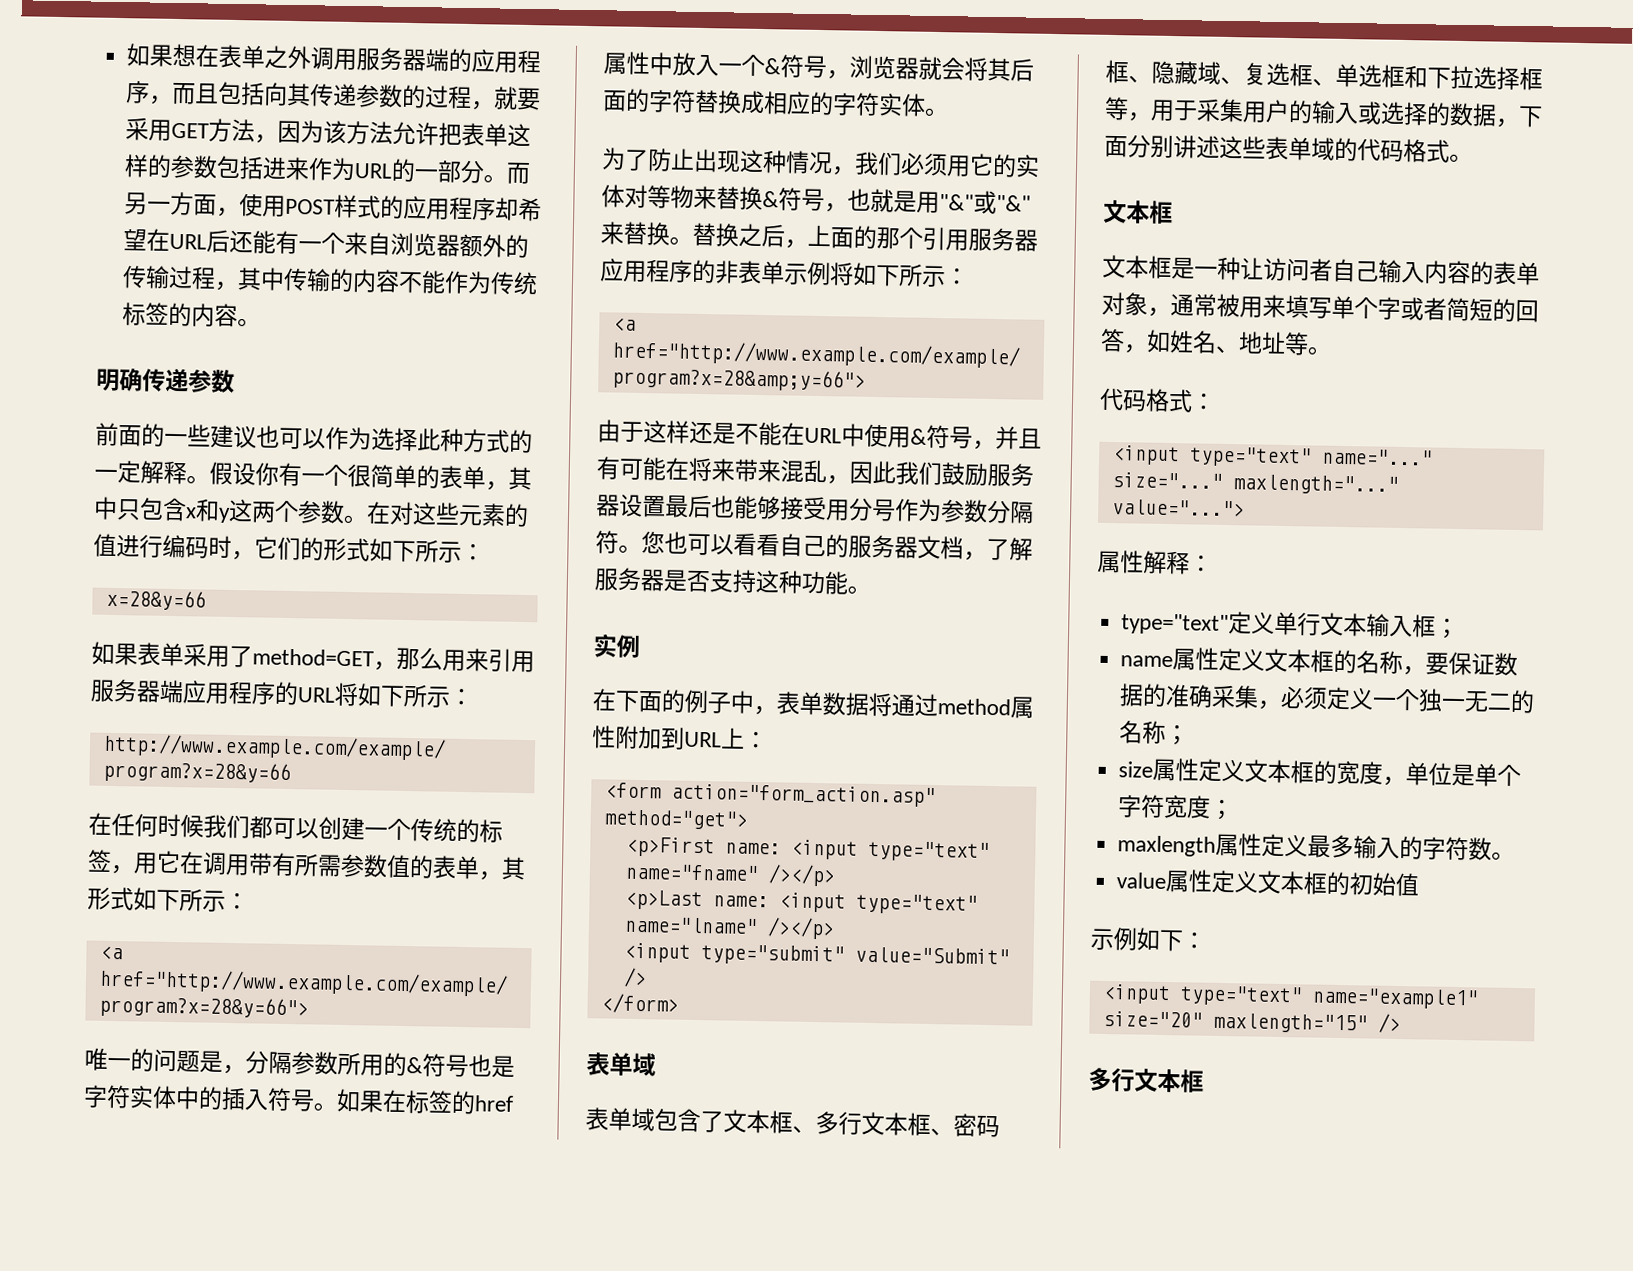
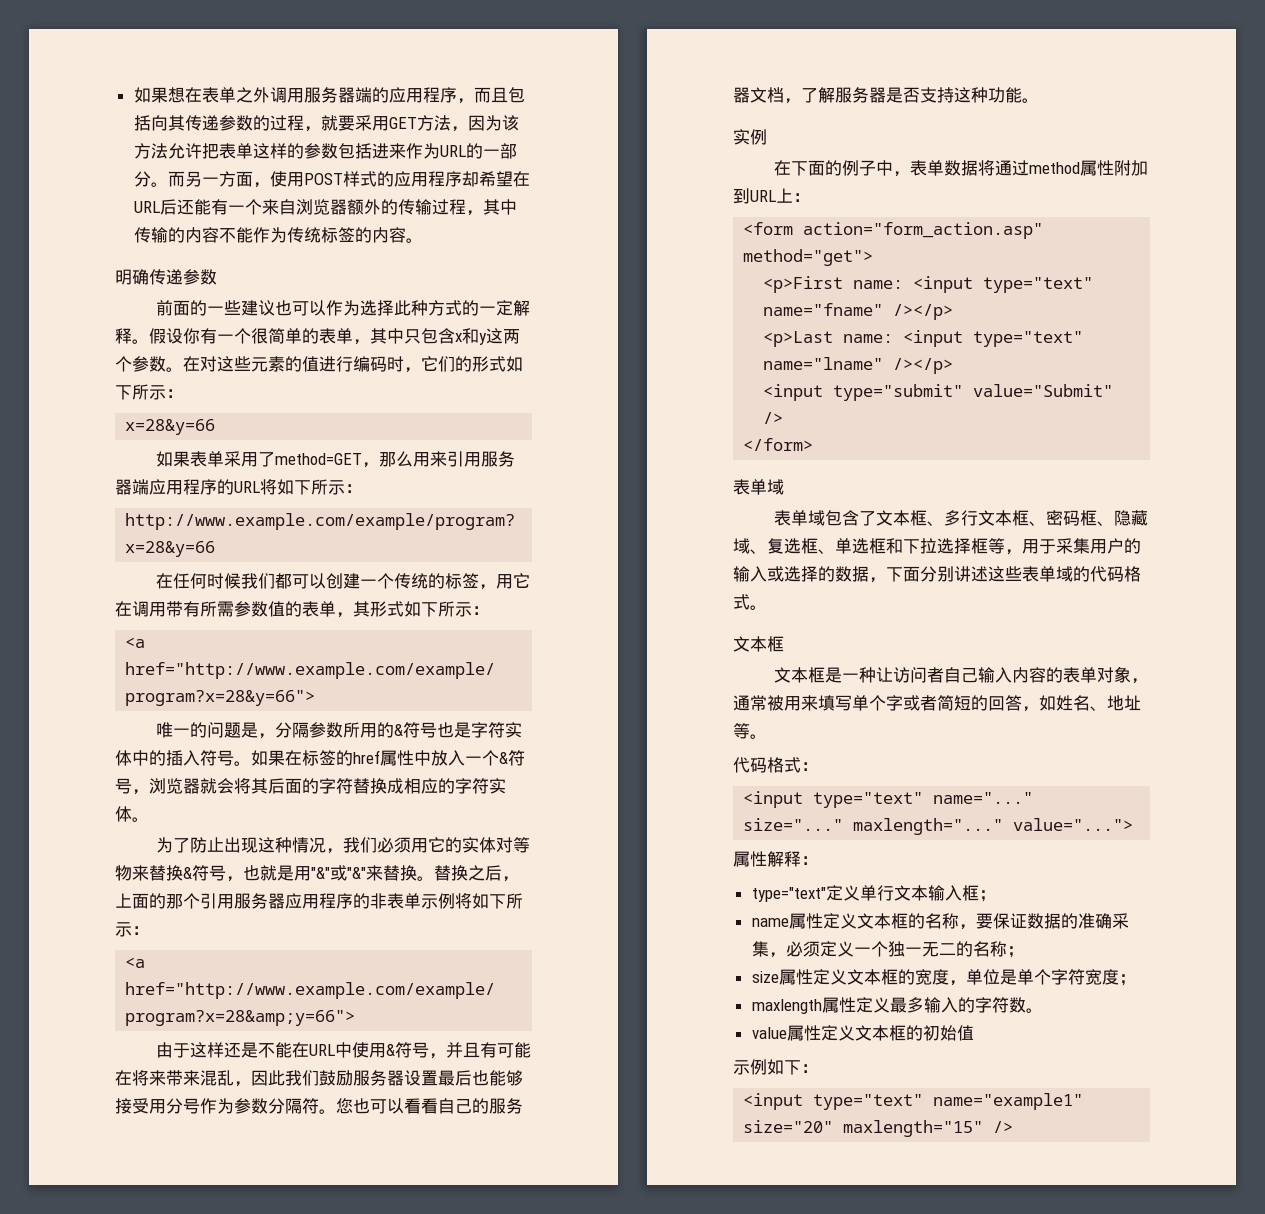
  <input type="text" name="example1" size="20" maxlength="15" />
- 多行文本框

